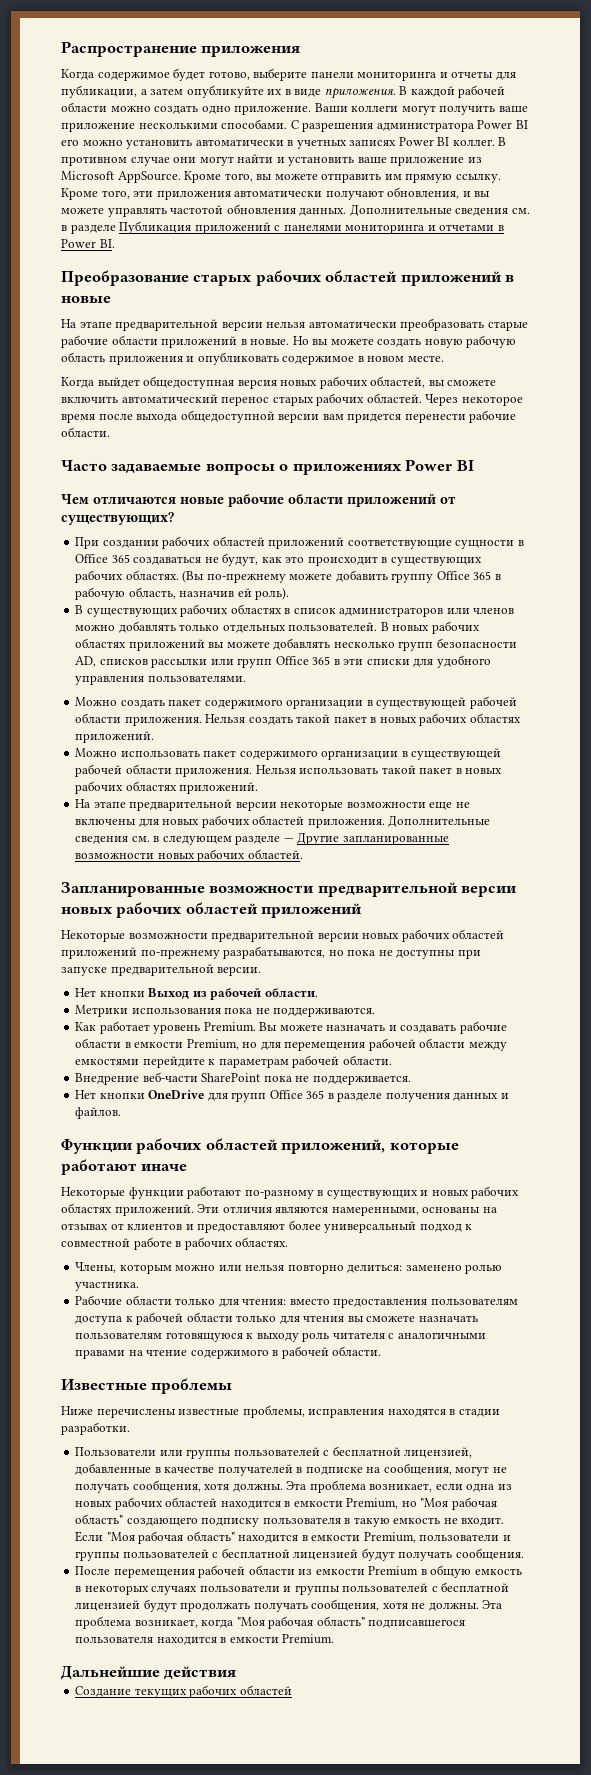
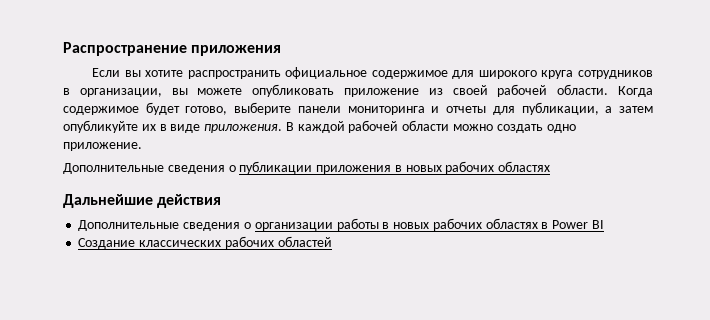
+ Если вы хотите распространить официальное содержимое для широкого круга сотрудников в организации, вы можете опубликовать приложение из своей рабочей области.
- В каждой рабочей области можно создать одно приложение. Ваши коллеги могут получить ваше приложение несколькими способами. С разрешения администратора Power BI его можно установить автоматически в учетных записях Power BI коллег. В противном случае они могут найти и установить ваше приложение из Microsoft AppSource. Кроме того, вы можете отправить им прямую ссылку. Кроме того, эти приложения автоматически получают обновления, и вы можете управлять частотой обновления данных. Дополнительные сведения см. в разделе Публикация приложений с панелями мониторинга и отчетами в Power BI.
- Преобразование старых рабочих областей приложений в новые
- На этапе предварительной версии нельзя автоматически преобразовать старые рабочие области приложений в новые. Но вы можете создать новую рабочую область приложения и опубликовать содержимое в новом месте.
- Когда выйдет общедоступная версия новых рабочих областей, вы сможете включить автоматический перенос старых рабочих областей. Через некоторое время после выхода общедоступной версии вам придется перенести рабочие области.
- Часто задаваемые вопросы о приложениях Power BI
- Чем отличаются новые рабочие области приложений от существующих?
- При создании рабочих областей приложений соответствующие сущности в Office 365 создаваться не будут, как это происходит в существующих рабочих областях. (Вы по-прежнему можете добавить группу Office 365 в рабочую область, назначив ей роль).
- В существующих рабочих областях в список администраторов или членов можно добавлять только отдельных пользователей. В новых рабочих областях приложений вы можете добавлять несколько групп безопасности AD, списков рассылки или групп Office 365 в эти списки для удобного управления пользователями.
- Можно создать пакет содержимого организации в существующей рабочей области приложения. Нельзя создать такой пакет в новых рабочих областях приложений.
- Можно использовать пакет содержимого организации в существующей рабочей области приложения. Нельзя использовать такой пакет в новых рабочих областях приложений.
- На этапе предварительной версии некоторые возможности еще не включены для новых рабочих областей приложения. Дополнительные сведения см. в следующем разделе — Другие запланированные возможности новых рабочих областей.
- Запланированные возможности предварительной версии новых рабочих областей приложений
- Некоторые возможности предварительной версии новых рабочих областей приложений по-прежнему разрабатываются, но пока не доступны при запуске предварительной версии.
- Нет кнопки Выход из рабочей области.
- Метрики использования пока не поддерживаются.
- Как работает уровень Premium. Вы можете назначать и создавать рабочие области в емкости Premium, но для перемещения рабочей области между емкостями перейдите к параметрам рабочей области.
- Внедрение веб-части SharePoint пока не поддерживается.
- Нет кнопки OneDrive для групп Office 365 в разделе получения данных и файлов.
- Функции рабочих областей приложений, которые работают иначе
- Некоторые функции работают по-разному в существующих и новых рабочих областях приложений. Эти отличия являются намеренными, основаны на отзывах от клиентов и предоставляют более универсальный подход к совместной работе в рабочих областях.
- Члены, которым можно или нельзя повторно делиться: заменено ролью участника.
- Рабочие области только для чтения: вместо предоставления пользователям доступа к рабочей области только для чтения вы сможете назначать пользователям готовящуюся к выходу роль читателя с аналогичными правами на чтение содержимого в рабочей области.
- Известные проблемы
- Ниже перечислены известные проблемы, исправления находятся в стадии разработки.
- Пользователи или группы пользователей с бесплатной лицензией, добавленные в качестве получателей в подписке на сообщения, могут не получать сообщения, хотя должны. Эта проблема возникает, если одна из новых рабочих областей находится в емкости Premium, но "Моя рабочая область" создающего подписку пользователя в такую емкость не входит. Если "Моя рабочая область" находится в емкости Premium, пользователи и группы пользователей с бесплатной лицензией будут получать сообщения.
- После перемещения рабочей области из емкости Premium в общую емкость в некоторых случаях пользователи и группы пользователей с бесплатной лицензией будут продолжать получать сообщения, хотя не должны. Эта проблема возникает, когда "Моя рабочая область" подписавшегося пользователя находится в емкости Premium.
+ В каждой рабочей области можно создать одно приложение.
+ Дополнительные сведения о публикации приложения в новых рабочих областях
  Дальнейшие действия
- Создание текущих рабочих областей
+ Дополнительные сведения о организации работы в новых рабочих областях в Power BI
+ Создание классических рабочих областей

